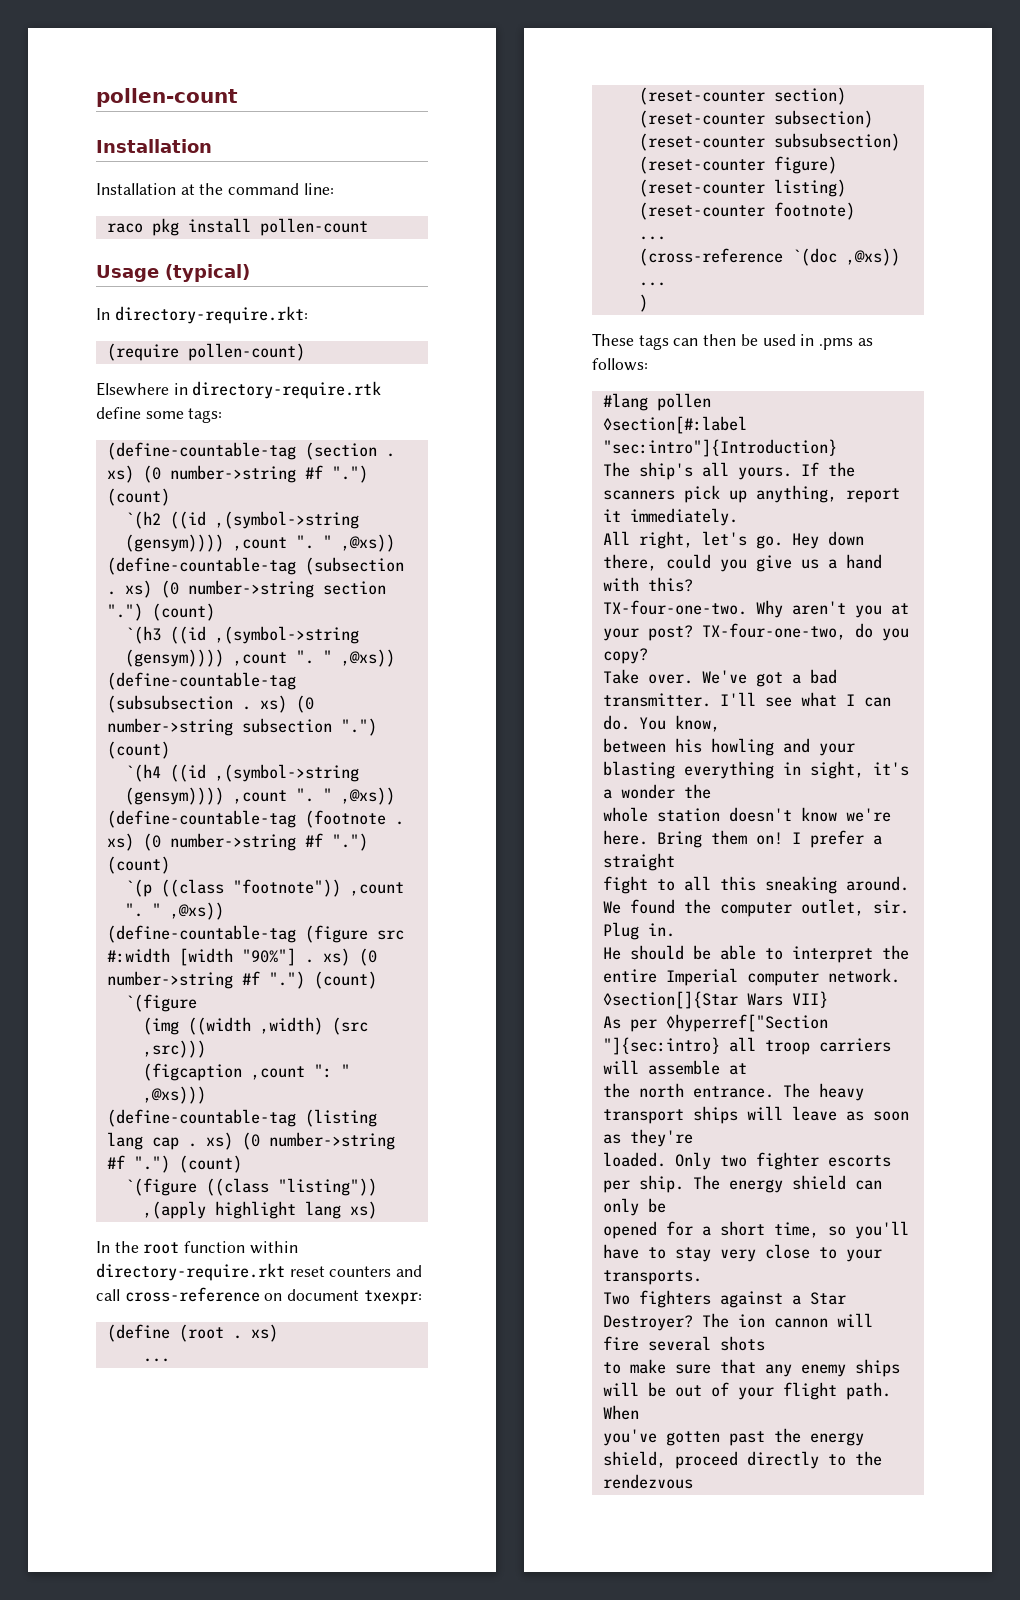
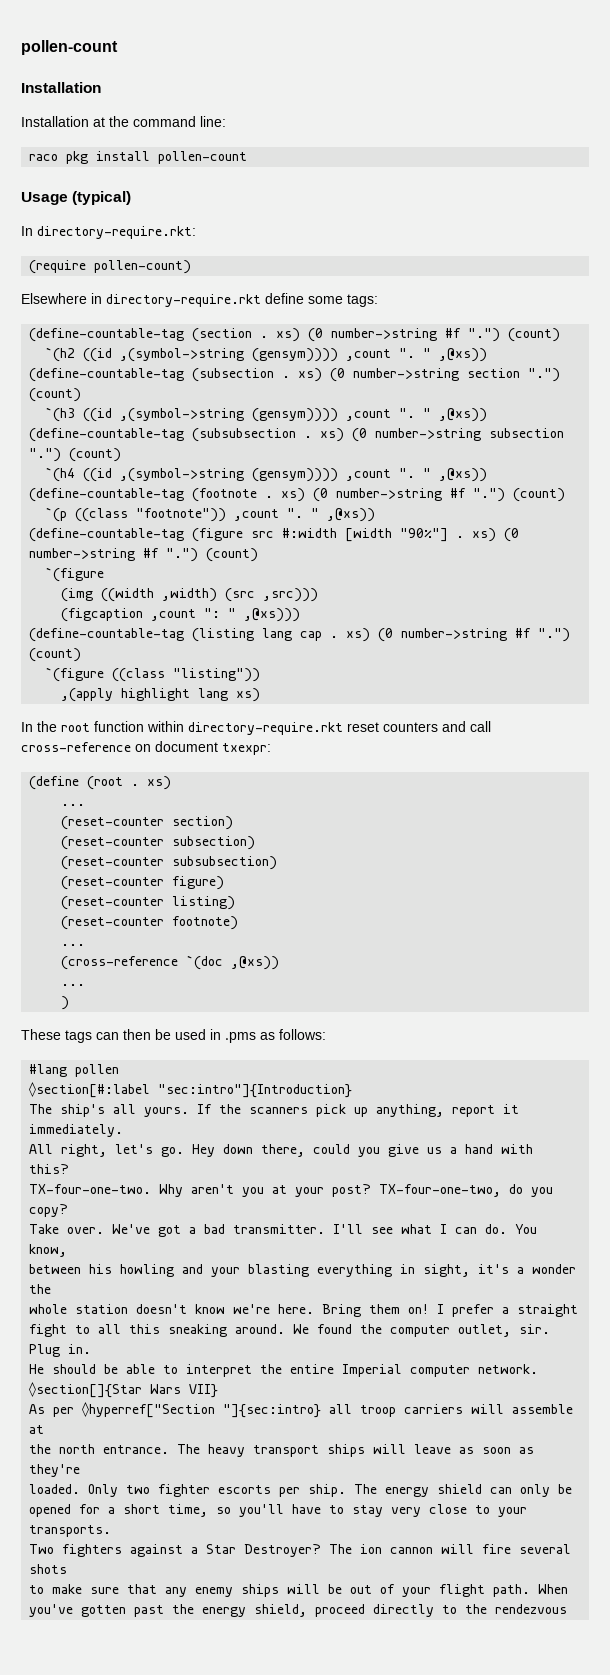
- Elsewhere in directory-require.rtk define some tags:
+ Elsewhere in directory-require.rkt define some tags:

